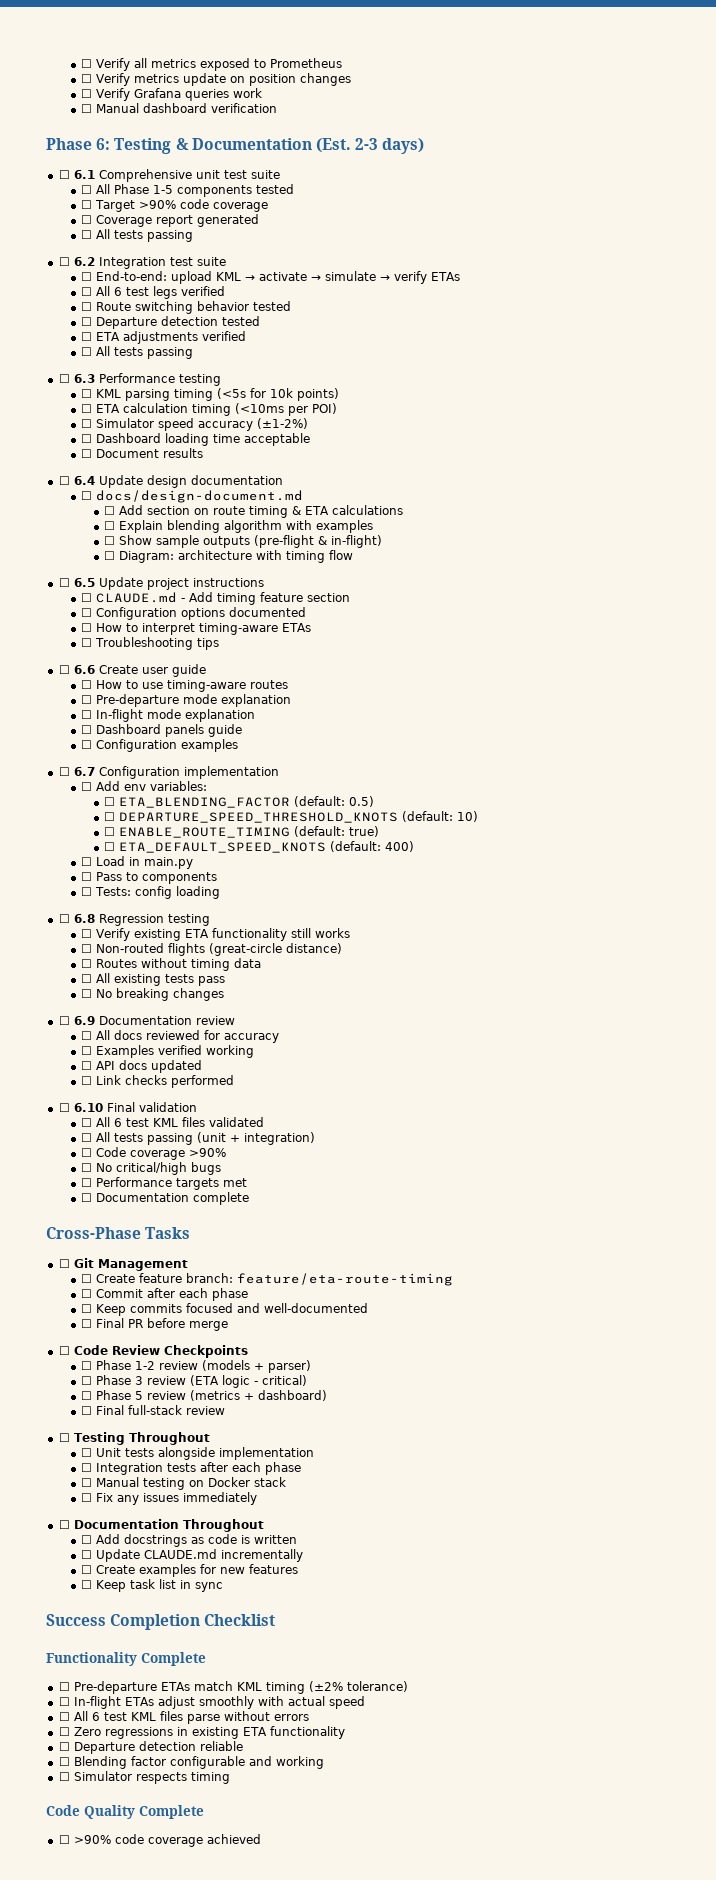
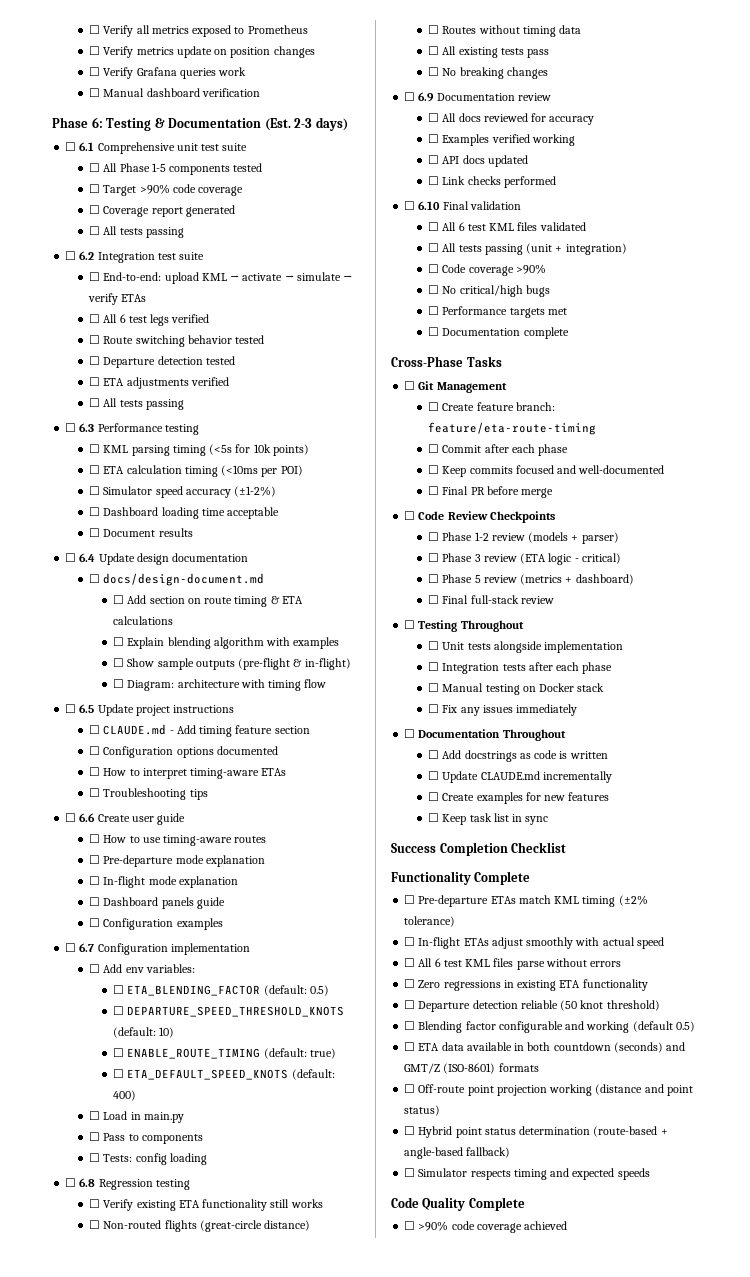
- ☐ Departure detection reliable
+ ☐ Departure detection reliable (50 knot threshold)
- ☐ Blending factor configurable and working
+ ☐ Blending factor configurable and working (default 0.5)
+ ☐ ETA data available in both countdown (seconds) and GMT/Z (ISO-8601) formats
+ ☐ Off-route point projection working (distance and point status)
+ ☐ Hybrid point status determination (route-based + angle-based fallback)
- ☐ Simulator respects timing
+ ☐ Simulator respects timing and expected speeds

